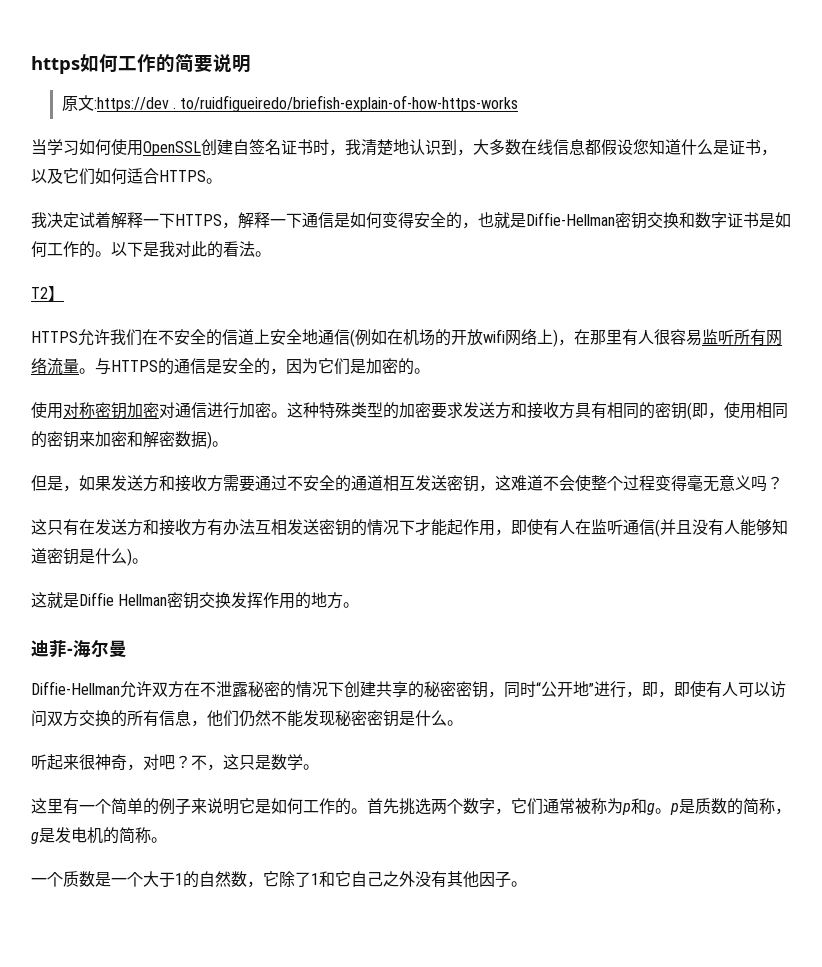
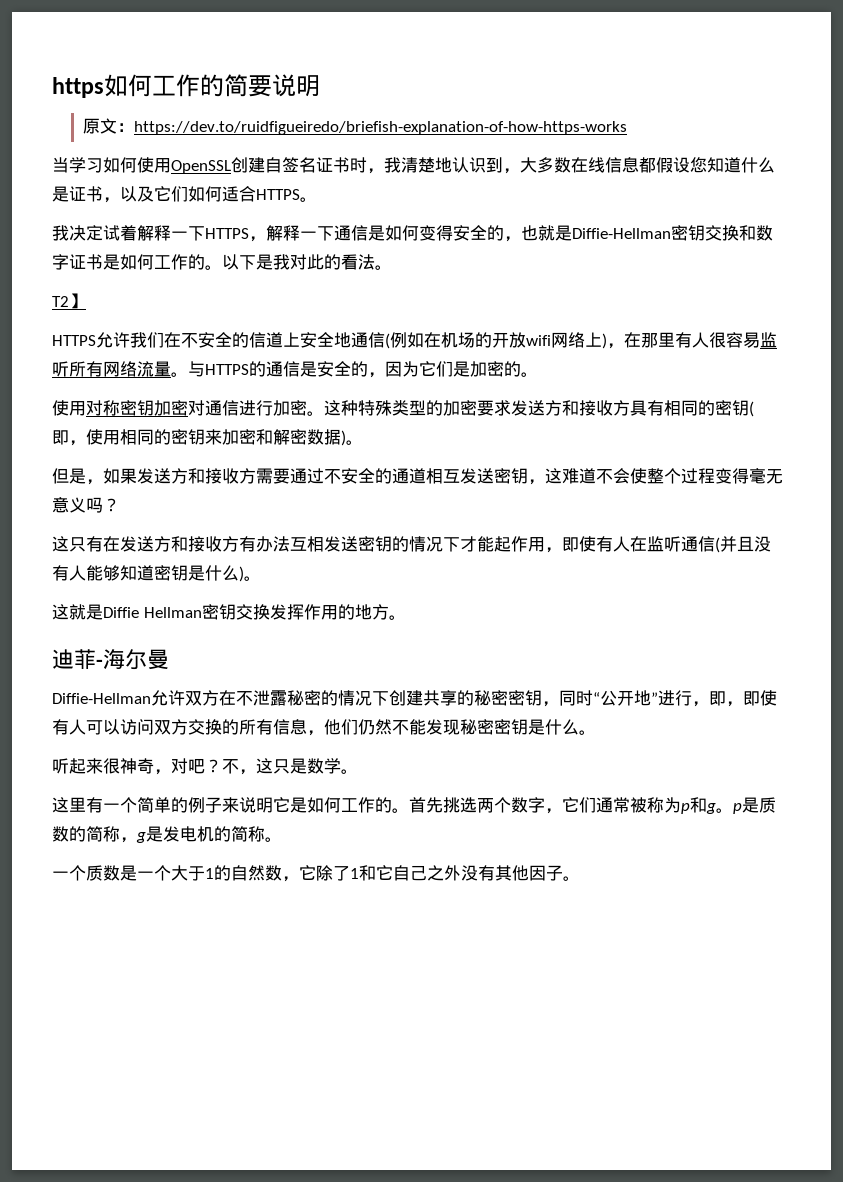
- 原文:https://dev . to/ruidfigueiredo/briefish-explain-of-how-https-works
+ 原文：https://dev.to/ruidfigueiredo/briefish-explanation-of-how-https-works

